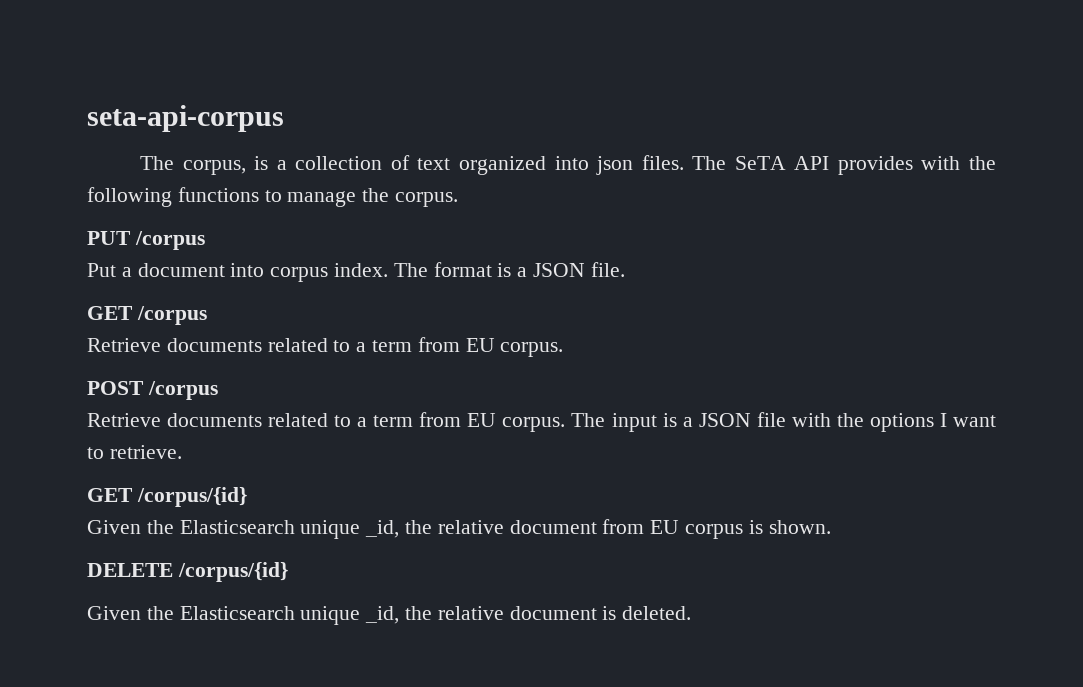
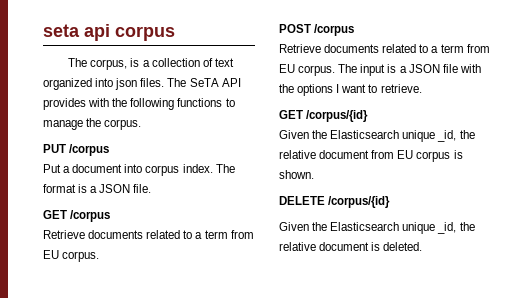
- seta-api-corpus
+ seta api corpus

